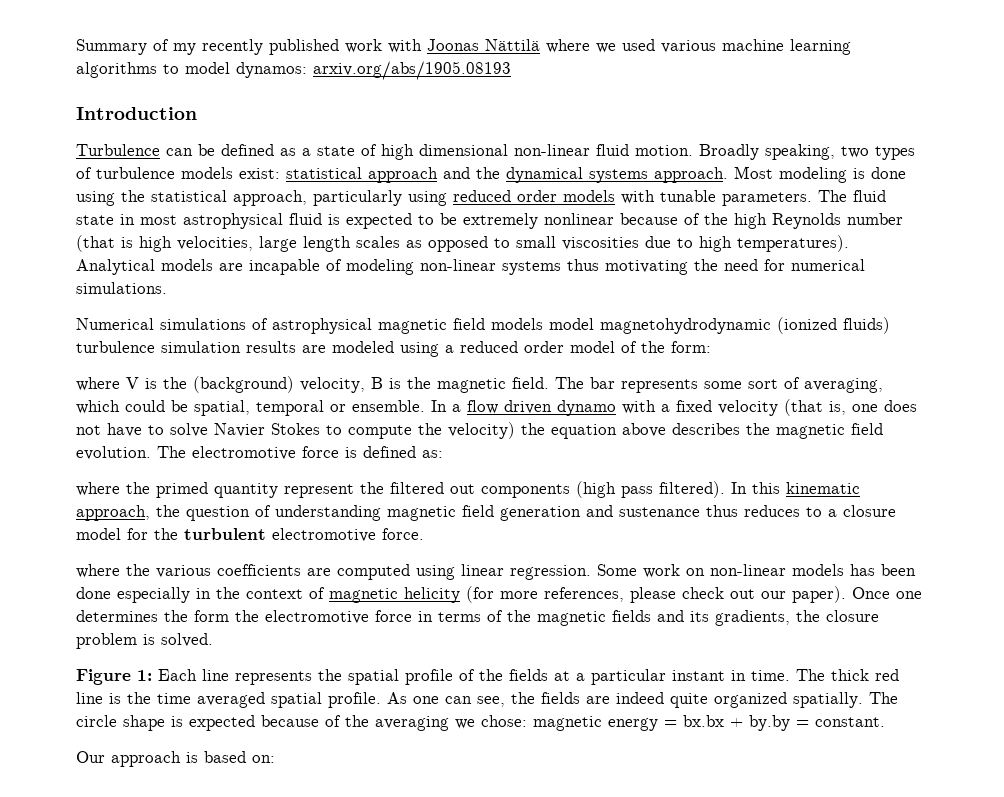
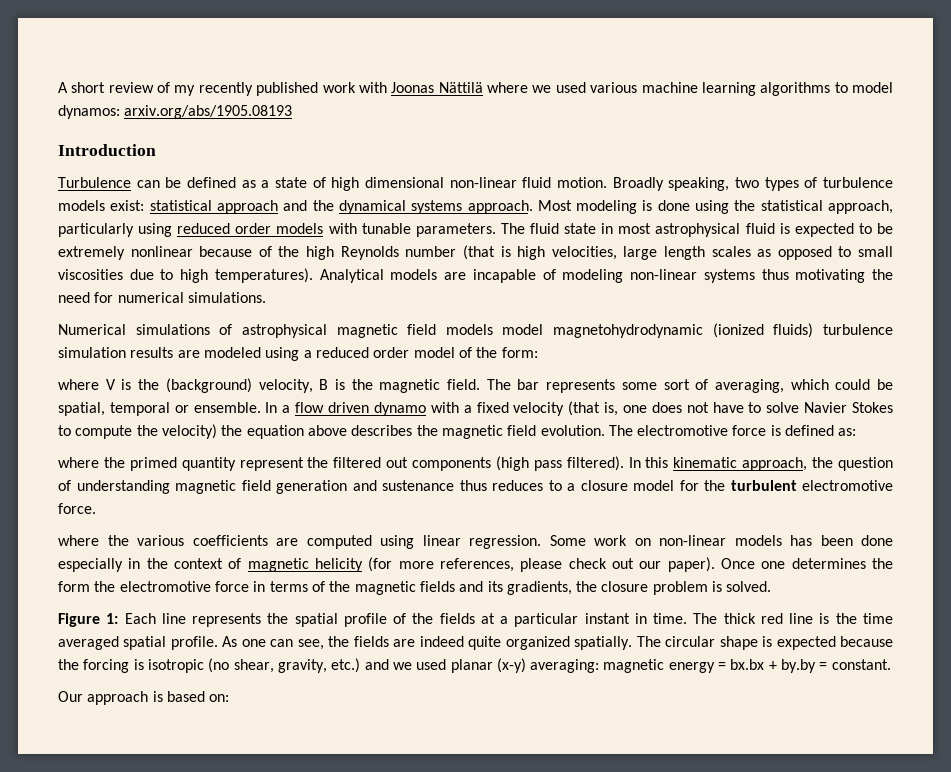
- Summary of my recently published work with Joonas Nättilä where we used various machine learning algorithms to model dynamos: arxiv.org/abs/1905.08193
+ A short review of my recently published work with Joonas Nättilä where we used various machine learning algorithms to model dynamos: arxiv.org/abs/1905.08193
- The circle shape is expected because of the averaging we chose: magnetic energy = bx.bx + by.by = constant.
+ The circular shape is expected because the forcing is isotropic (no shear, gravity, etc.) and we used planar (x-y) averaging: magnetic energy = bx.bx + by.by = constant.

